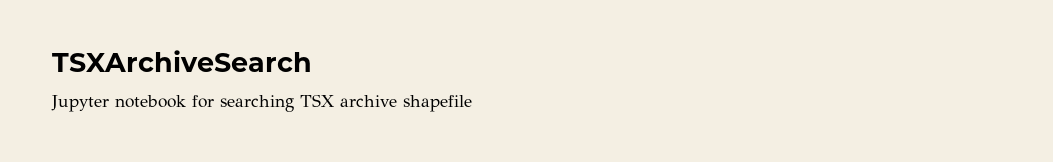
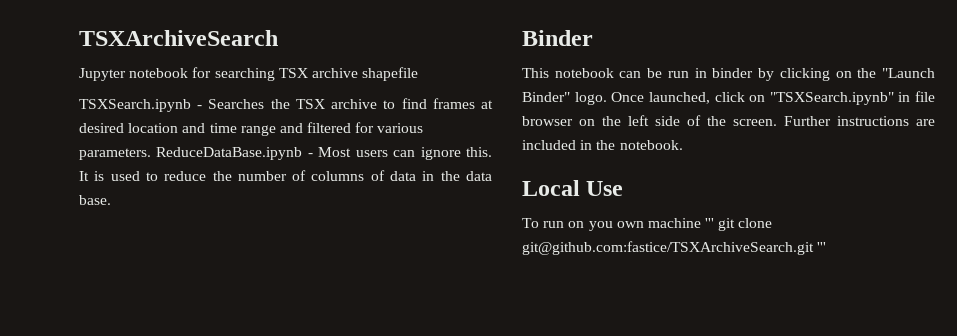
+ TSXSearch.ipynb - Searches the TSX archive to find frames at desired location and time range and filtered for various parameters. ReduceDataBase.ipynb - Most users can ignore this. It is used to reduce the number of columns of data in the data base.
+ Binder
+ This notebook can be run in binder by clicking on the "Launch Binder" logo. Once launched, click on "TSXSearch.ipynb" in file browser on the left side of the screen. Further instructions are included in the notebook.
+ Local Use
+ To run on you own machine ''' git clone git@github.com:fastice/TSXArchiveSearch.git '''

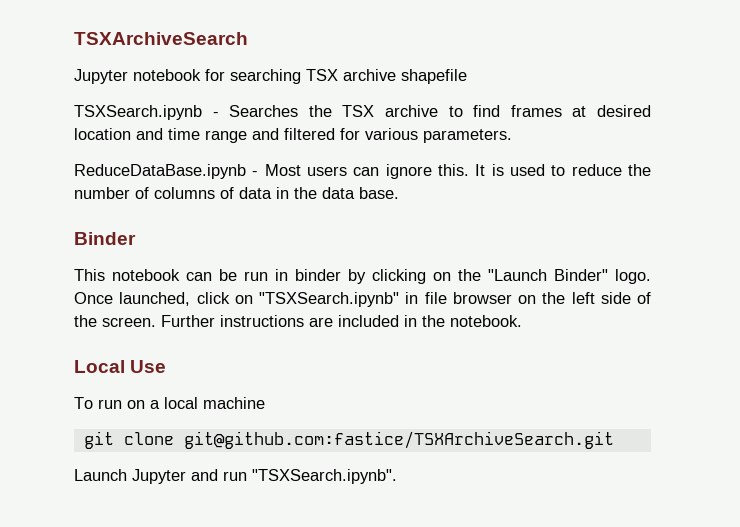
- TSXSearch.ipynb - Searches the TSX archive to find frames at desired location and time range and filtered for various parameters. ReduceDataBase.ipynb - Most users can ignore this.
+ TSXSearch.ipynb - Searches the TSX archive to find frames at desired location and time range and filtered for various parameters.
+ ReduceDataBase.ipynb - Most users can ignore this.
- To run on you own machine ''' git clone git@github.com:fastice/TSXArchiveSearch.git '''
+ To run on a local machine
+ git clone git@github.com:fastice/TSXArchiveSearch.git
+ Launch Jupyter and run "TSXSearch.ipynb".

